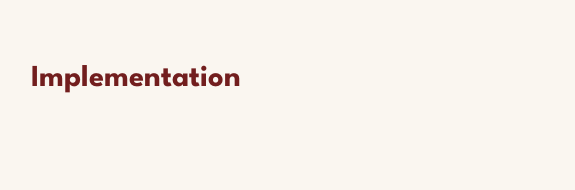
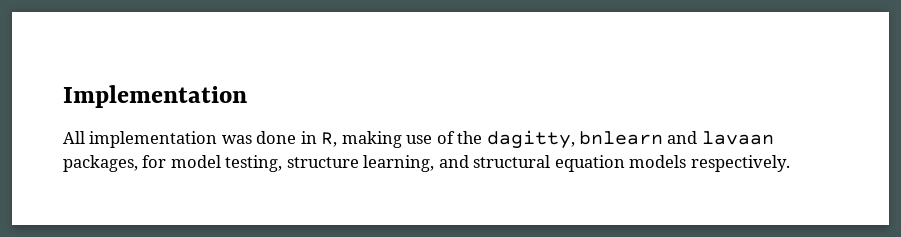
+ All implementation was done in R, making use of the dagitty, bnlearn and lavaan packages, for model testing, structure learning, and structural equation models respectively.

